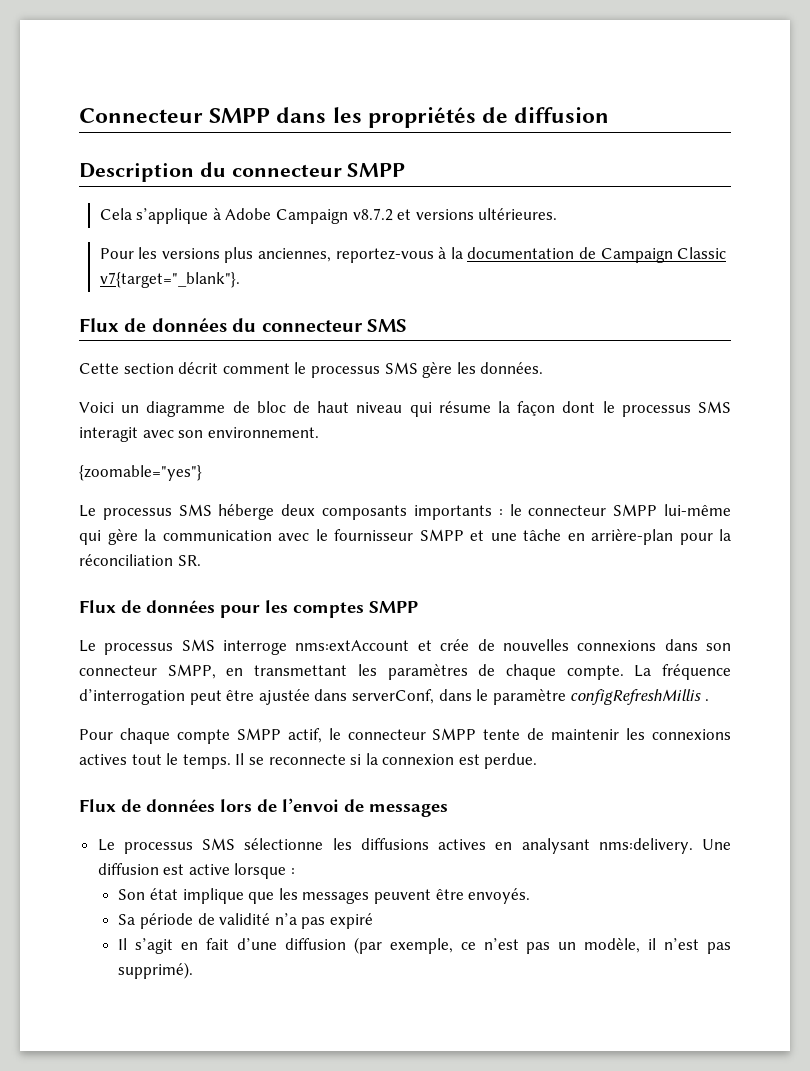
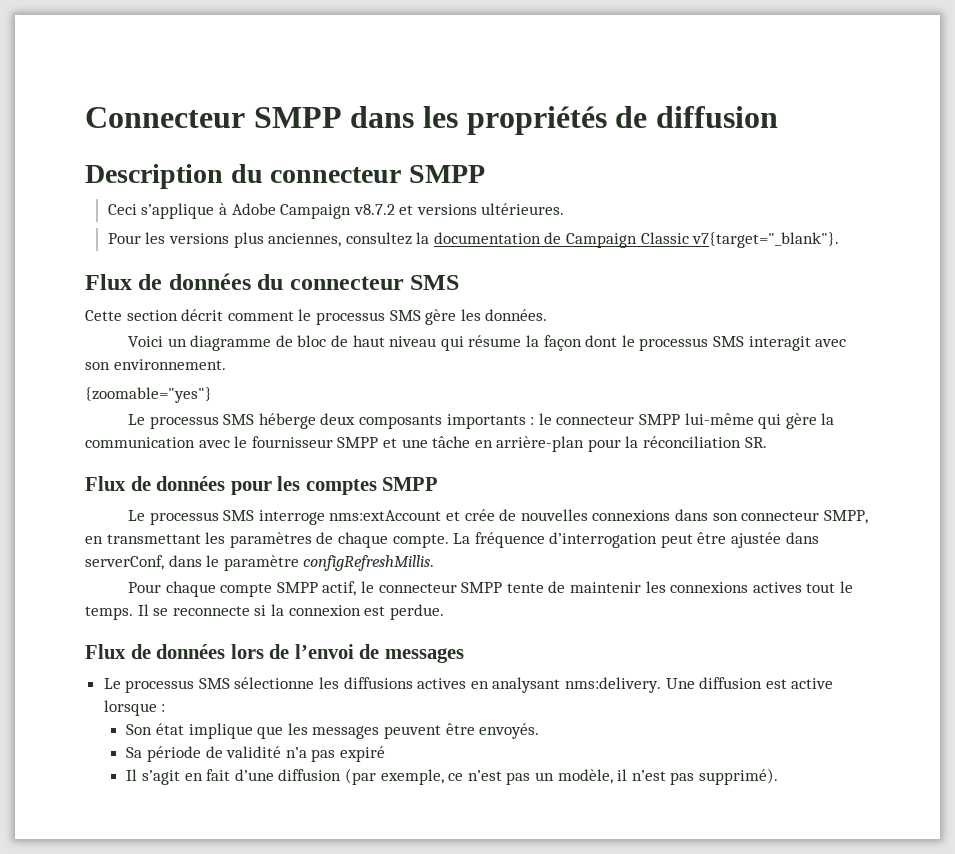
- Cela s’applique à Adobe Campaign v8.7.2 et versions ultérieures.
+ Ceci s’applique à Adobe Campaign v8.7.2 et versions ultérieures.
- Pour les versions plus anciennes, reportez-vous à la documentation de Campaign Classic v7{target="_blank"}.
+ Pour les versions plus anciennes, consultez la documentation de Campaign Classic v7{target="_blank"}.
- La fréquence d’interrogation peut être ajustée dans serverConf, dans le paramètre configRefreshMillis .
+ La fréquence d’interrogation peut être ajustée dans serverConf, dans le paramètre configRefreshMillis.

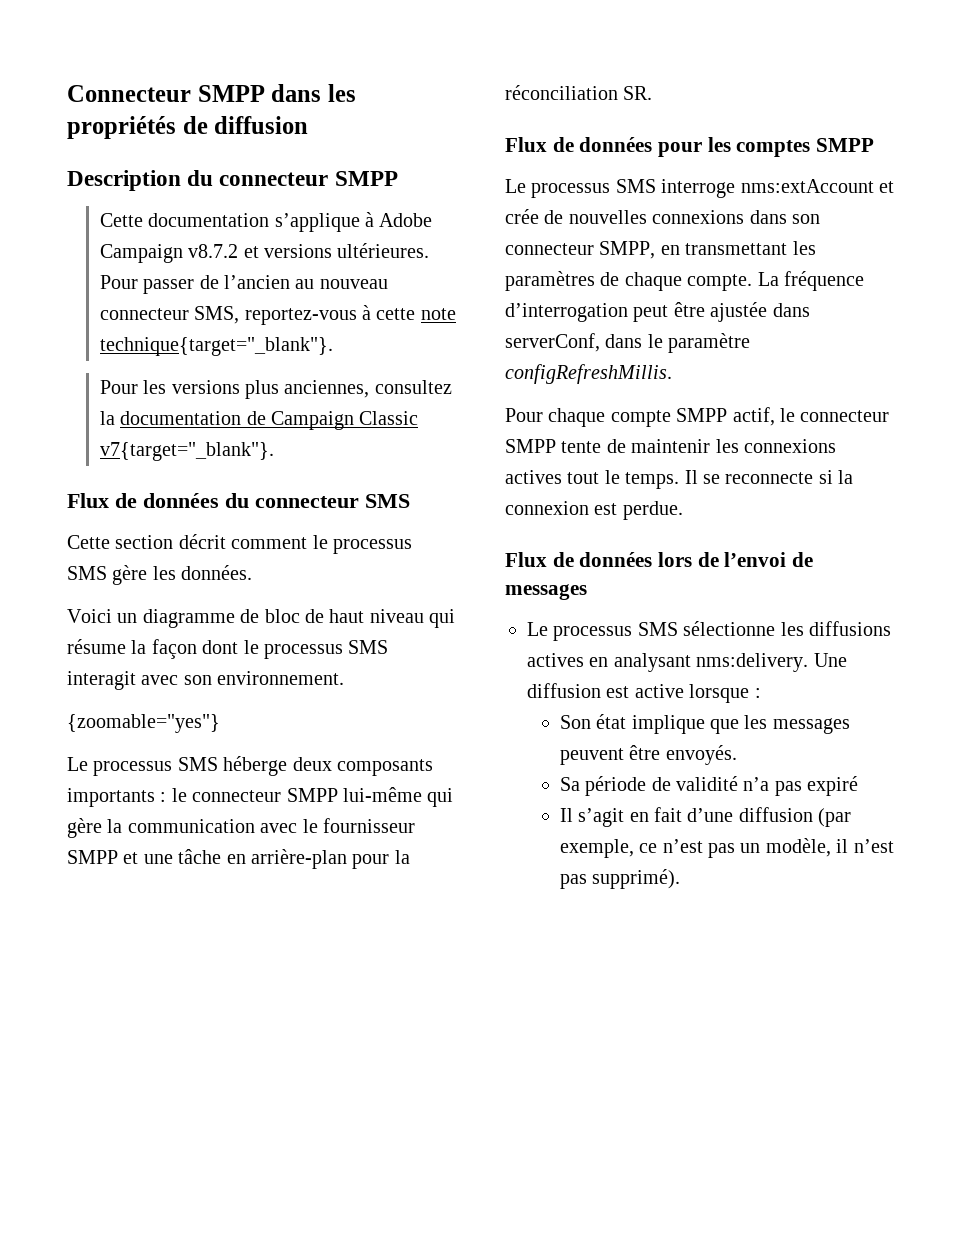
- Ceci s’applique à Adobe Campaign v8.7.2 et versions ultérieures.
+ Cette documentation s’applique à Adobe Campaign v8.7.2 et versions ultérieures. Pour passer de l’ancien au nouveau connecteur SMS, reportez-vous à cette note technique{target="_blank"}.

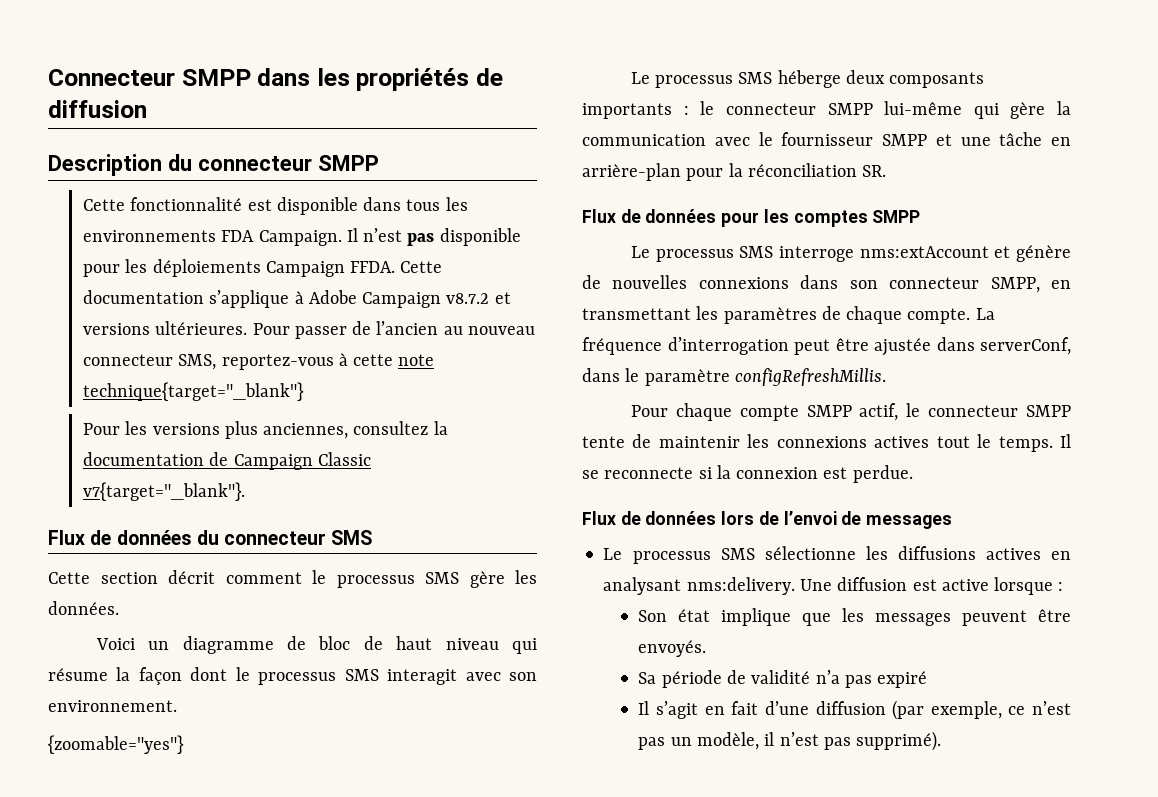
- Cette documentation s’applique à Adobe Campaign v8.7.2 et versions ultérieures.
+ Cette fonctionnalité est disponible dans tous les environnements FDA Campaign. Il n’est pas disponible pour les déploiements Campaign FFDA. Cette documentation s’applique à Adobe Campaign v8.7.2 et versions ultérieures.
- Pour passer de l’ancien au nouveau connecteur SMS, reportez-vous à cette note technique{target="_blank"}.
+ Pour passer de l’ancien au nouveau connecteur SMS, reportez-vous à cette note technique{target="_blank"}
- Le processus SMS interroge nms:extAccount et crée de nouvelles connexions dans son connecteur SMPP, en transmettant les paramètres de chaque compte.
+ Le processus SMS interroge nms:extAccount et génère de nouvelles connexions dans son connecteur SMPP, en transmettant les paramètres de chaque compte.

